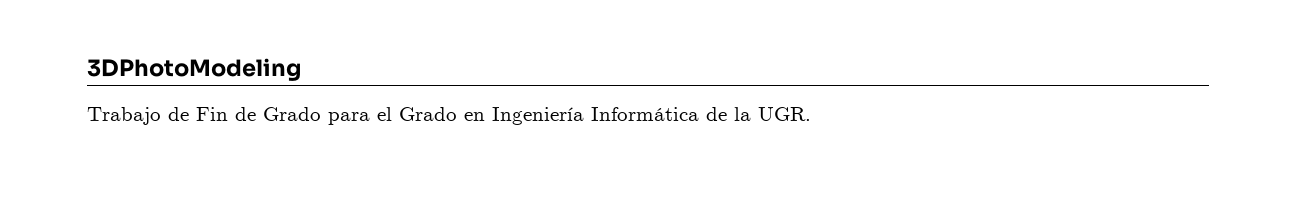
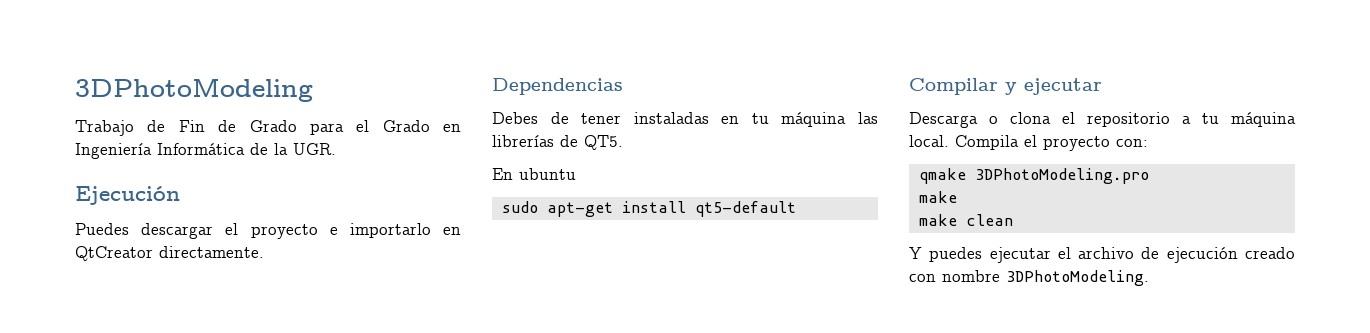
+ Ejecución
+ Puedes descargar el proyecto e importarlo en QtCreator directamente.
+ Dependencias
+ Debes de tener instaladas en tu máquina las librerías de QT5.
+ En ubuntu
+ sudo apt-get install qt5-default
+ Compilar y ejecutar
+ Descarga o clona el repositorio a tu máquina local. Compila el proyecto con:
+ qmake 3DPhotoModeling.pro
+ make
+ make clean
+ Y puedes ejecutar el archivo de ejecución creado con nombre 3DPhotoModeling.

